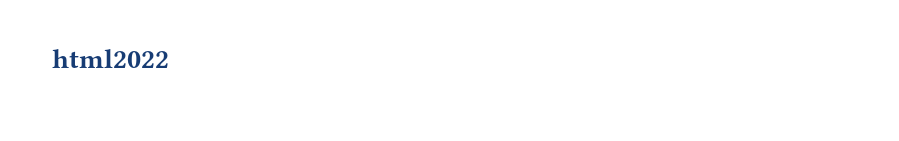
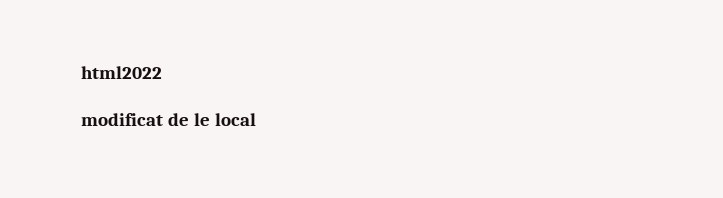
+ modificat de le local

